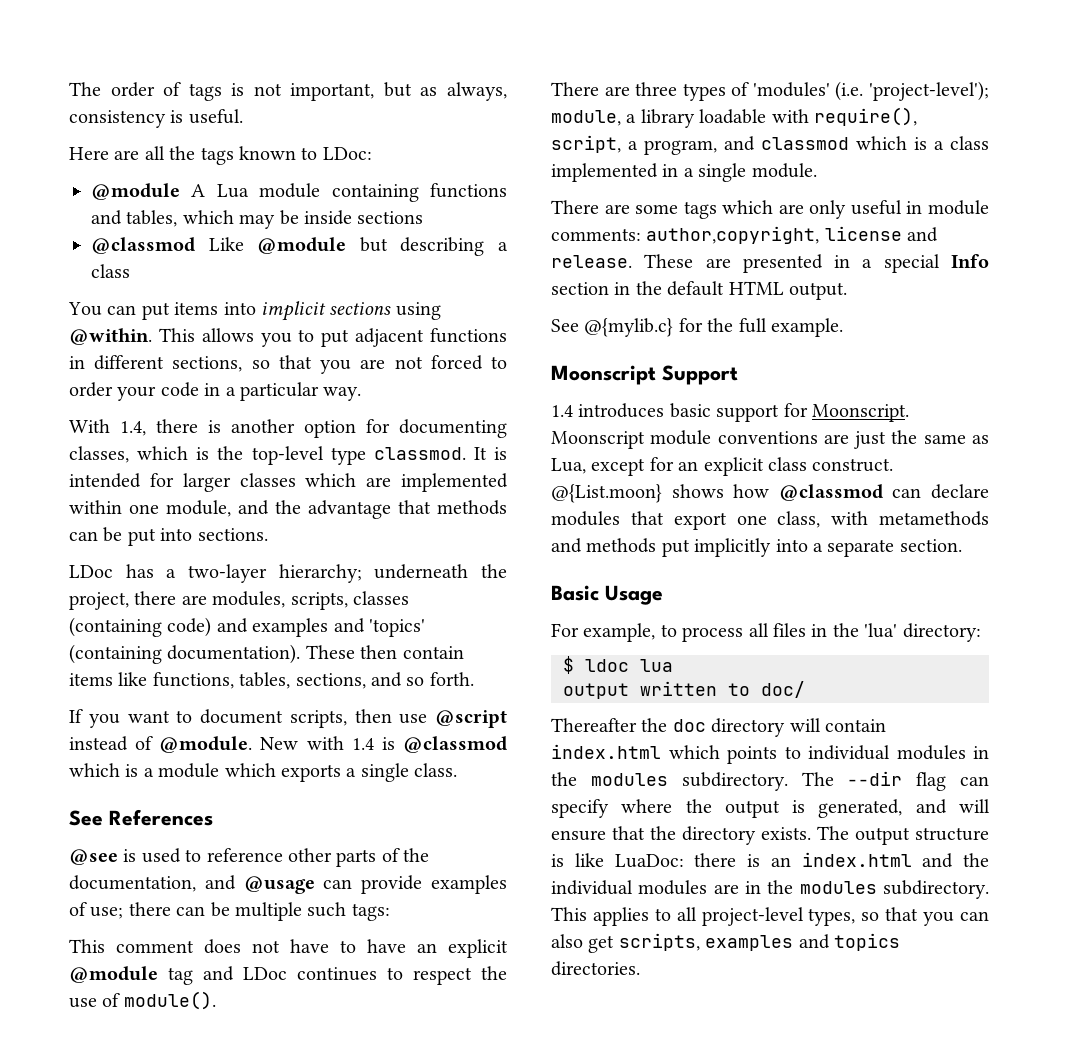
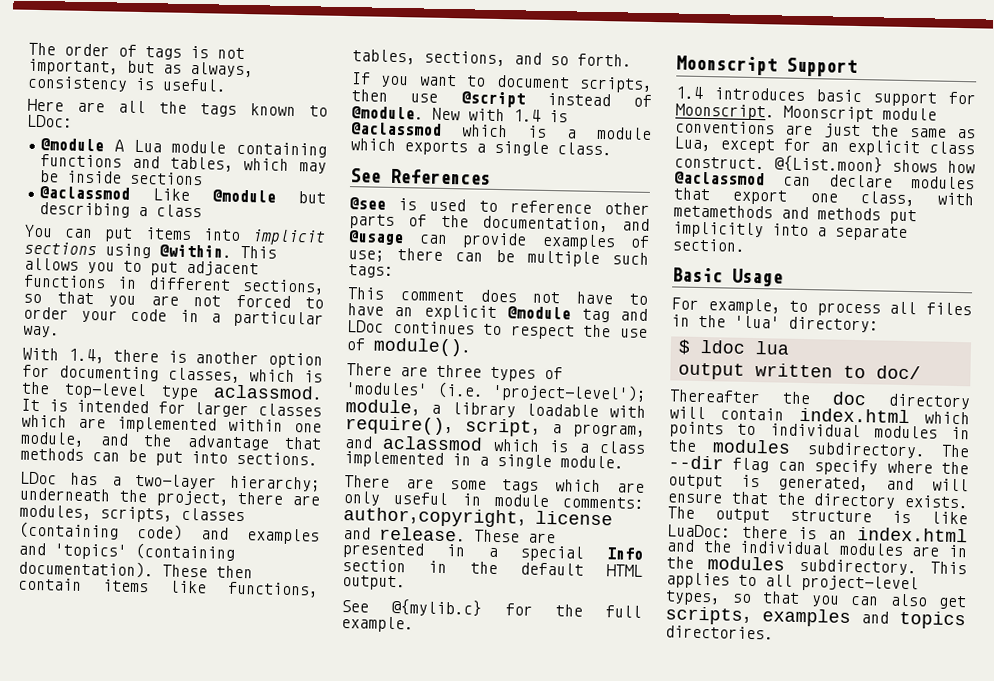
- @classmod Like @module but describing a class
+ @aclassmod Like @module but describing a class
- With 1.4, there is another option for documenting classes, which is the top-level type classmod.
+ With 1.4, there is another option for documenting classes, which is the top-level type aclassmod.
- New with 1.4 is @classmod which is a module which exports a single class.
+ New with 1.4 is @aclassmod which is a module which exports a single class.
- There are three types of 'modules' (i.e. 'project-level'); module, a library loadable with require(), script, a program, and classmod which is a class implemented in a single module.
+ There are three types of 'modules' (i.e. 'project-level'); module, a library loadable with require(), script, a program, and aclassmod which is a class implemented in a single module.
- @{List.moon} shows how @classmod can declare modules that export one class, with metamethods and methods put implicitly into a separate section.
+ @{List.moon} shows how @aclassmod can declare modules that export one class, with metamethods and methods put implicitly into a separate section.

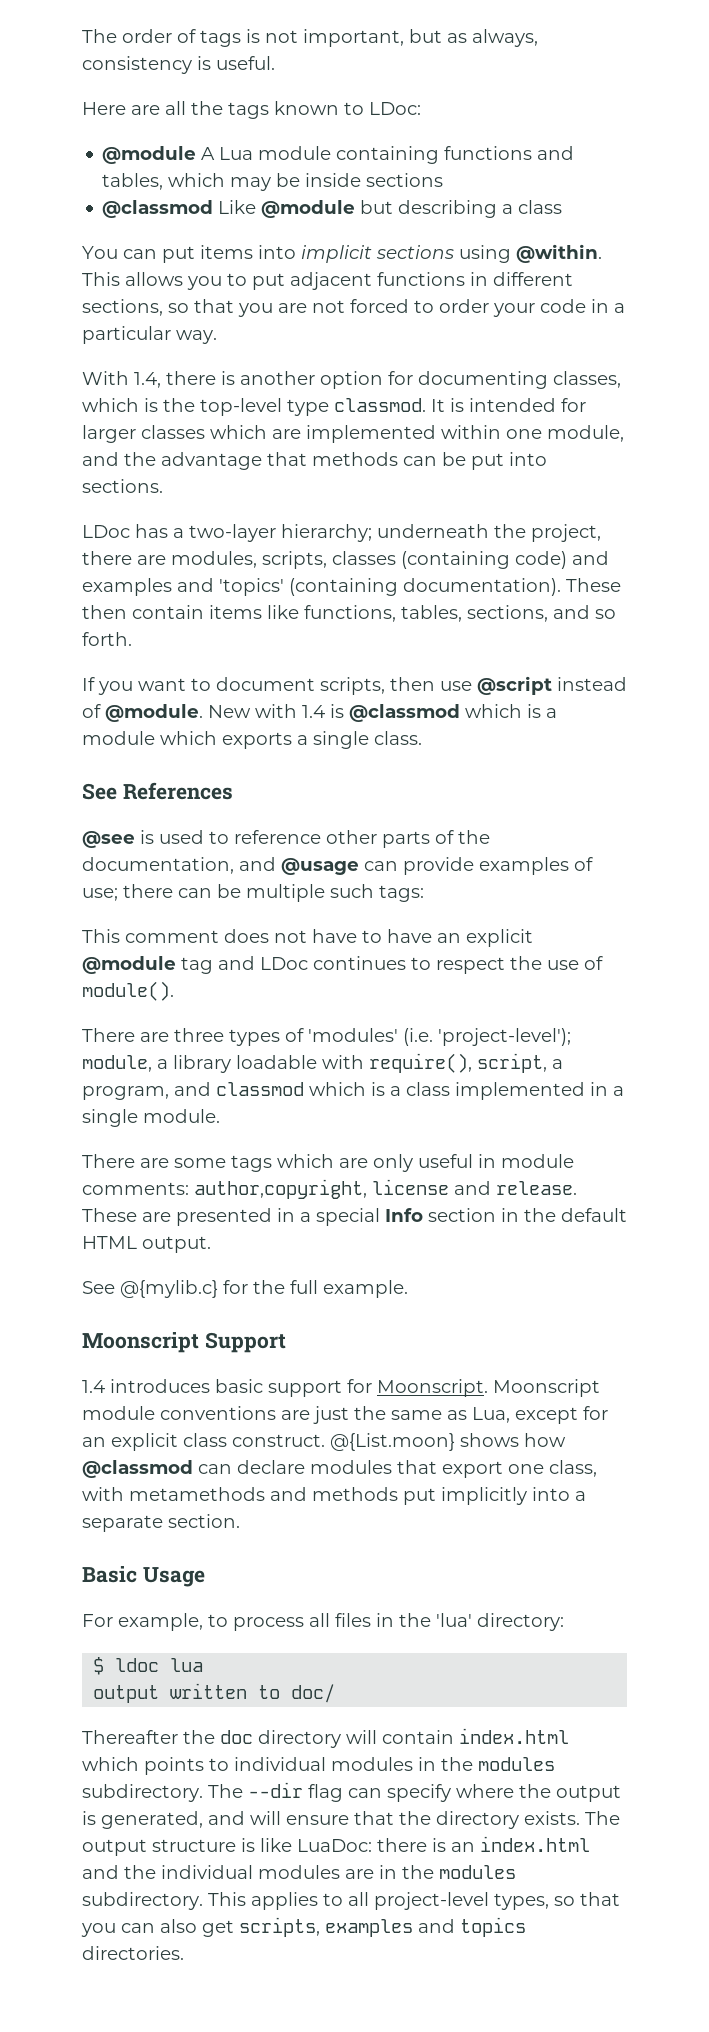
- @aclassmod Like @module but describing a class
+ @classmod Like @module but describing a class
- With 1.4, there is another option for documenting classes, which is the top-level type aclassmod.
+ With 1.4, there is another option for documenting classes, which is the top-level type classmod.
- New with 1.4 is @aclassmod which is a module which exports a single class.
+ New with 1.4 is @classmod which is a module which exports a single class.
- There are three types of 'modules' (i.e. 'project-level'); module, a library loadable with require(), script, a program, and aclassmod which is a class implemented in a single module.
+ There are three types of 'modules' (i.e. 'project-level'); module, a library loadable with require(), script, a program, and classmod which is a class implemented in a single module.
- @{List.moon} shows how @aclassmod can declare modules that export one class, with metamethods and methods put implicitly into a separate section.
+ @{List.moon} shows how @classmod can declare modules that export one class, with metamethods and methods put implicitly into a separate section.

